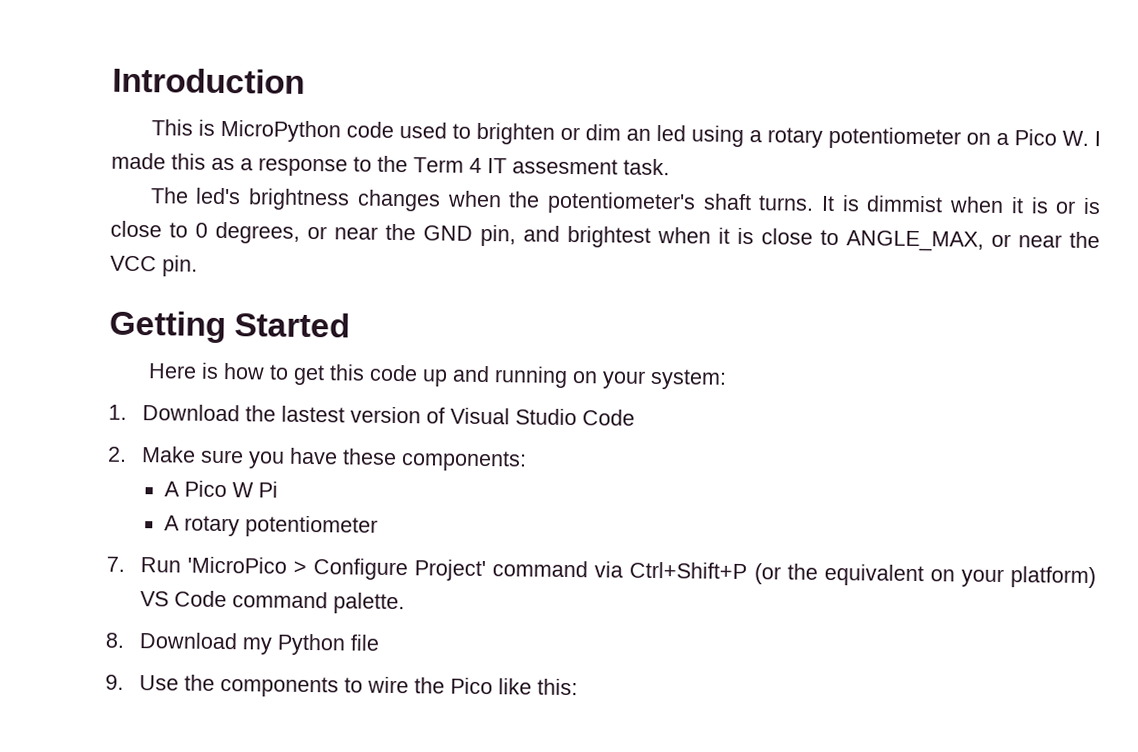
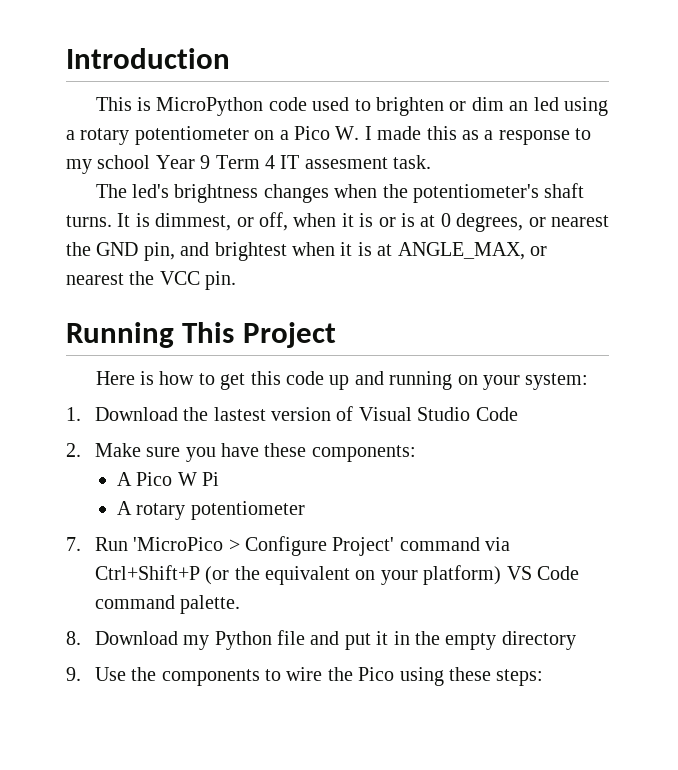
- This is MicroPython code used to brighten or dim an led using a rotary potentiometer on a Pico W. I made this as a response to the Term 4 IT assesment task.
+ This is MicroPython code used to brighten or dim an led using a rotary potentiometer on a Pico W. I made this as a response to my school Year 9 Term 4 IT assesment task.
- It is dimmist when it is or is close to 0 degrees, or near the GND pin, and brightest when it is close to ANGLE_MAX, or near the VCC pin.
+ It is dimmest, or off, when it is or is at 0 degrees, or nearest the GND pin, and brightest when it is at ANGLE_MAX, or nearest the VCC pin.
- Getting Started
+ Running This Project
- 8. Download my Python file
+ 8. Download my Python file and put it in the empty directory
- 9. Use the components to wire the Pico like this:
+ 9. Use the components to wire the Pico using these steps:

